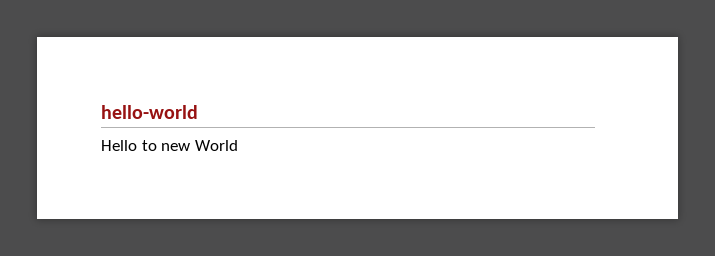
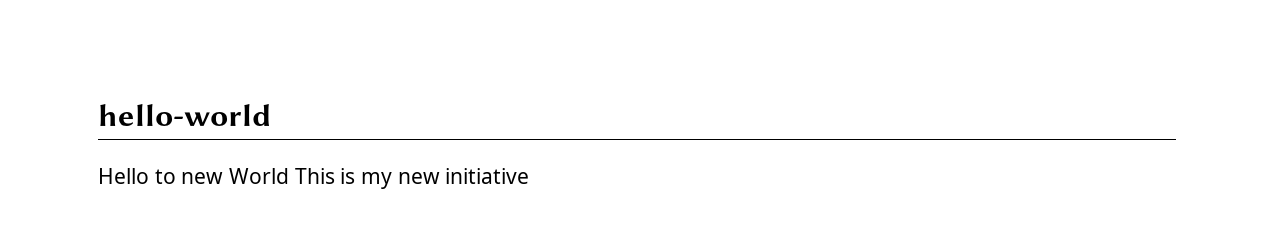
- Hello to new World
+ Hello to new World This is my new initiative

